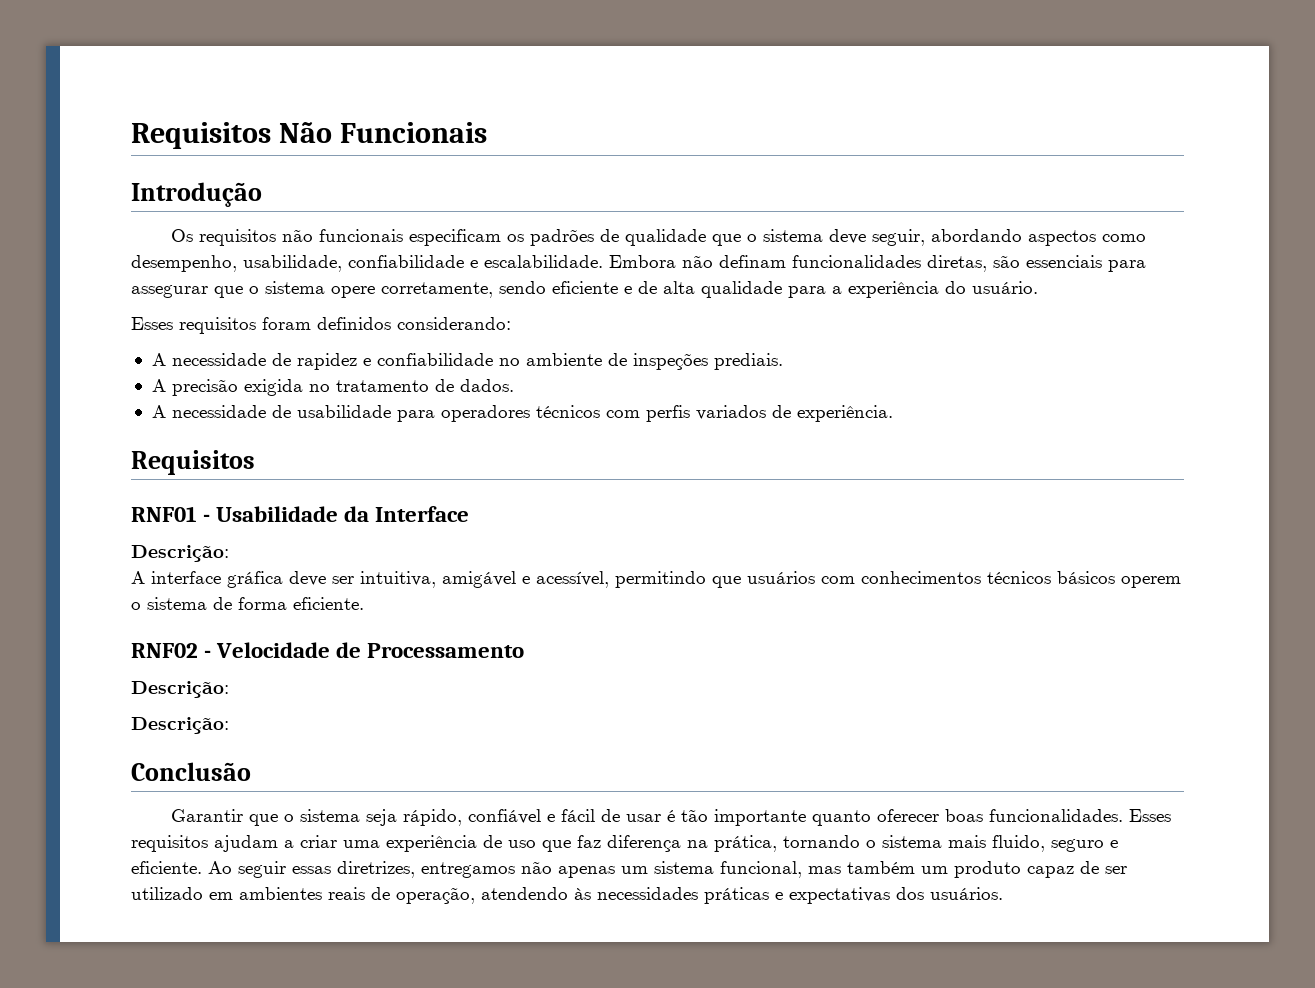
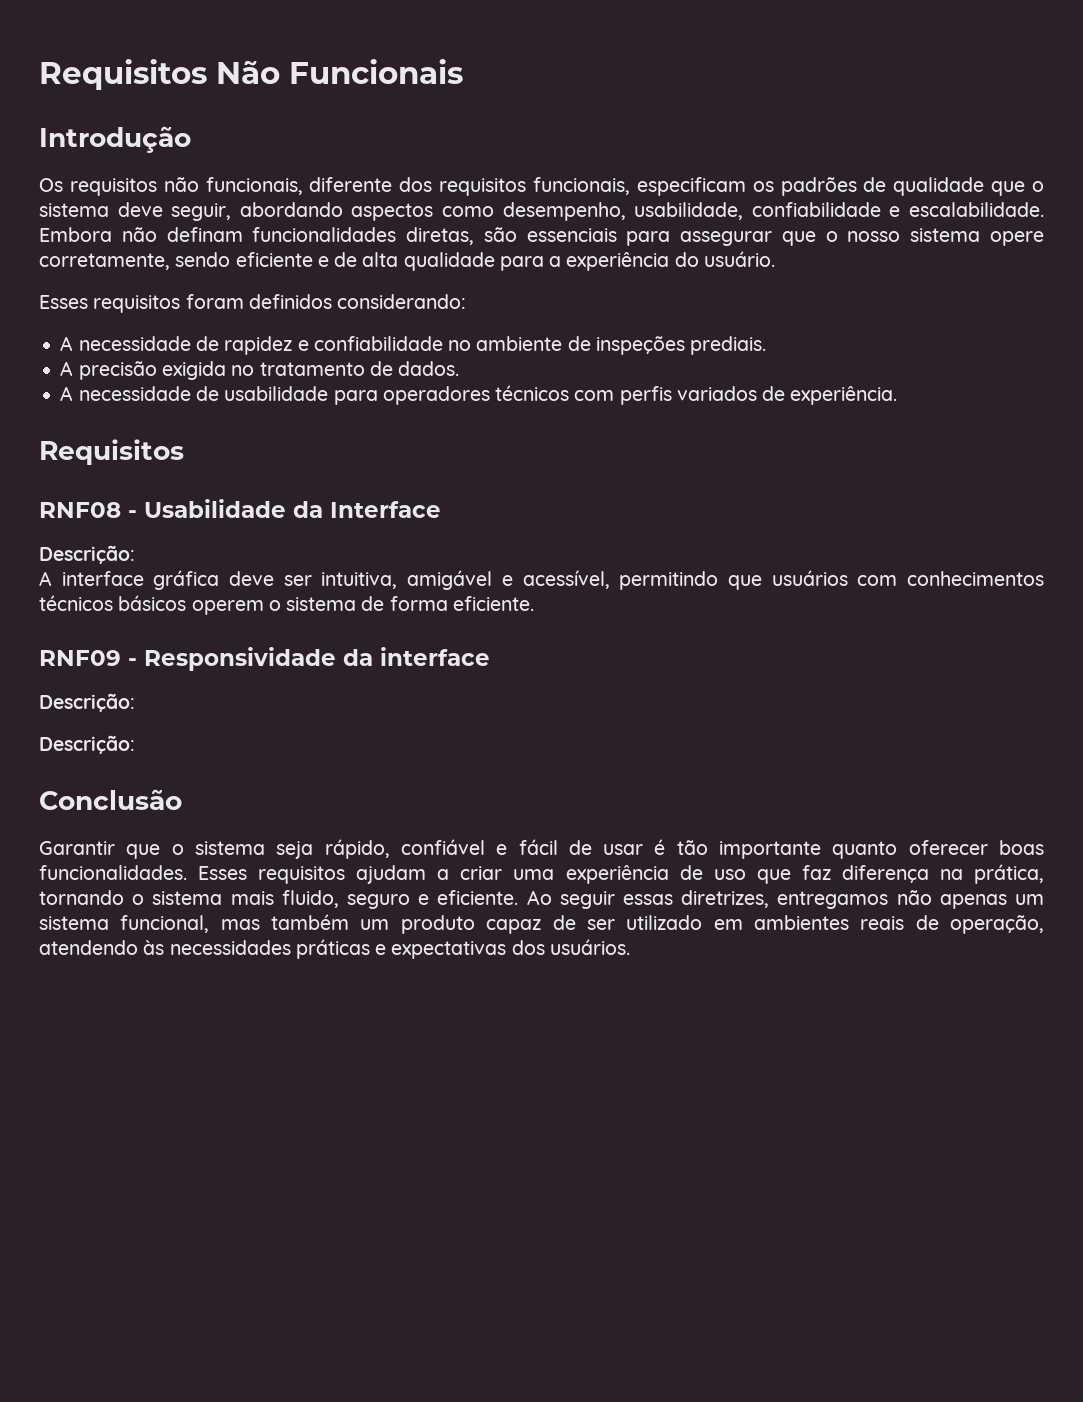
- Os requisitos não funcionais especificam os padrões de qualidade que o sistema deve seguir, abordando aspectos como desempenho, usabilidade, confiabilidade e escalabilidade.
+ Os requisitos não funcionais, diferente dos requisitos funcionais, especificam os padrões de qualidade que o sistema deve seguir, abordando aspectos como desempenho, usabilidade, confiabilidade e escalabilidade.
- Embora não definam funcionalidades diretas, são essenciais para assegurar que o sistema opere corretamente, sendo eficiente e de alta qualidade para a experiência do usuário.
+ Embora não definam funcionalidades diretas, são essenciais para assegurar que o nosso sistema opere corretamente, sendo eficiente e de alta qualidade para a experiência do usuário.
- RNF01 - Usabilidade da Interface
+ RNF08 - Usabilidade da Interface
- RNF02 - Velocidade de Processamento
+ RNF09 - Responsividade da interface

